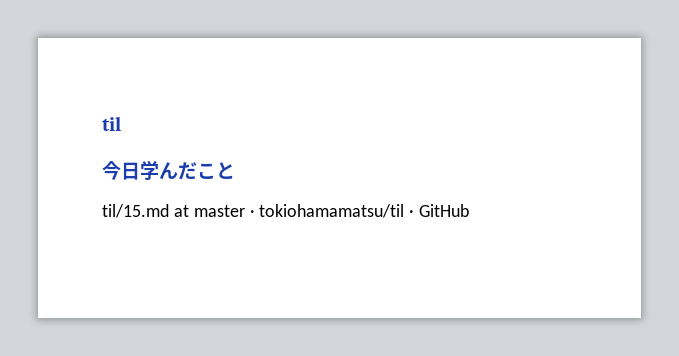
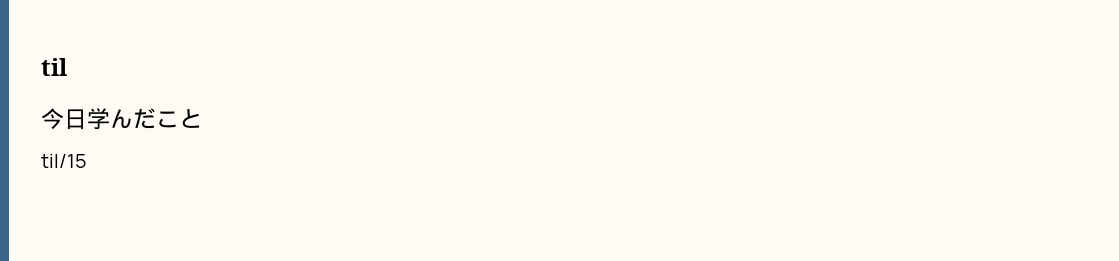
- til/15.md at master · tokiohamamatsu/til · GitHub
+ til/15

